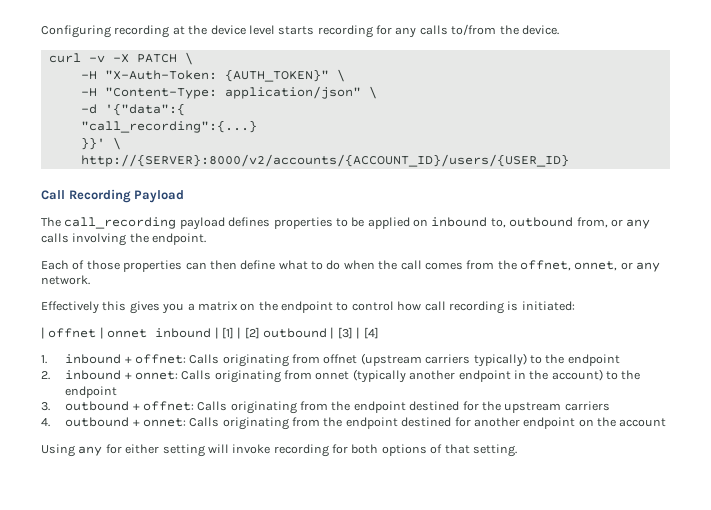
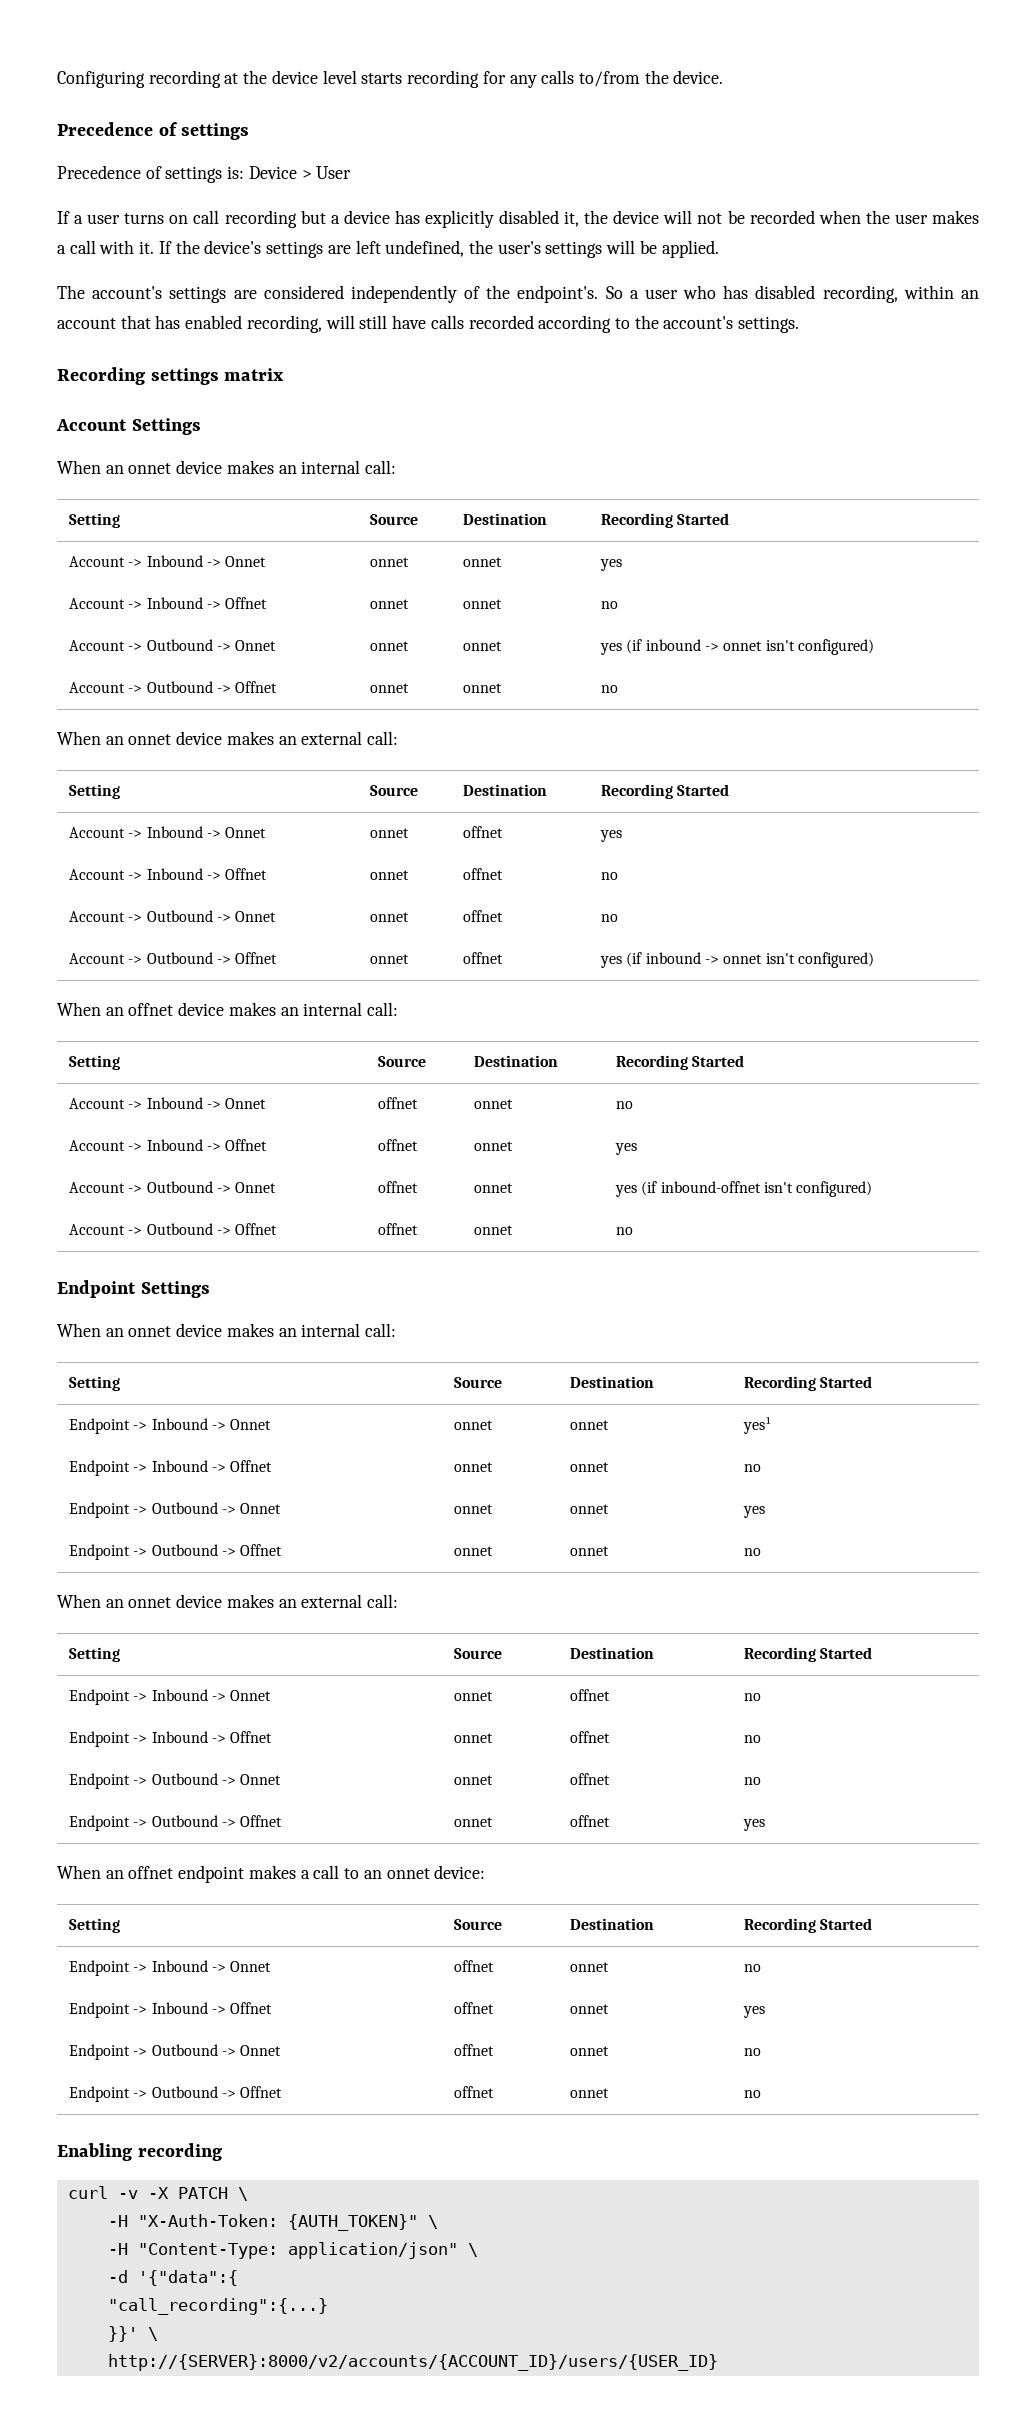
  Configuring recording at the device level starts recording for any calls to/from the device.
+ Precedence of settings
+ Precedence of settings is: Device > User
+ If a user turns on call recording but a device has explicitly disabled it, the device will not be recorded when the user makes a call with it. If the device's settings are left undefined, the user's settings will be applied.
+ The account's settings are considered independently of the endpoint's. So a user who has disabled recording, within an account that has enabled recording, will still have calls recorded according to the account's settings.
+ Recording settings matrix
+ Account Settings
+ When an onnet device makes an internal call:
+ Setting | Source | Destination | Recording Started
+ Account -> Inbound -> Onnet | onnet | onnet | yes
+ Account -> Inbound -> Offnet | onnet | onnet | no
+ Account -> Outbound -> Onnet | onnet | onnet | yes (if inbound -> onnet isn't configured)
+ Account -> Outbound -> Offnet | onnet | onnet | no
+ When an onnet device makes an external call:
+ Setting | Source | Destination | Recording Started
+ Account -> Inbound -> Onnet | onnet | offnet | yes
+ Account -> Inbound -> Offnet | onnet | offnet | no
+ Account -> Outbound -> Onnet | onnet | offnet | no
+ Account -> Outbound -> Offnet | onnet | offnet | yes (if inbound -> onnet isn't configured)
+ When an offnet device makes an internal call:
+ Setting | Source | Destination | Recording Started
+ Account -> Inbound -> Onnet | offnet | onnet | no
+ Account -> Inbound -> Offnet | offnet | onnet | yes
+ Account -> Outbound -> Onnet | offnet | onnet | yes (if inbound-offnet isn't configured)
+ Account -> Outbound -> Offnet | offnet | onnet | no
+ Endpoint Settings
+ When an onnet device makes an internal call:
+ Setting | Source | Destination | Recording Started
+ Endpoint -> Inbound -> Onnet | onnet | onnet | yes¹
+ Endpoint -> Inbound -> Offnet | onnet | onnet | no
+ Endpoint -> Outbound -> Onnet | onnet | onnet | yes
+ Endpoint -> Outbound -> Offnet | onnet | onnet | no
+ When an onnet device makes an external call:
+ Setting | Source | Destination | Recording Started
+ Endpoint -> Inbound -> Onnet | onnet | offnet | no
+ Endpoint -> Inbound -> Offnet | onnet | offnet | no
+ Endpoint -> Outbound -> Onnet | onnet | offnet | no
+ Endpoint -> Outbound -> Offnet | onnet | offnet | yes
+ When an offnet endpoint makes a call to an onnet device:
+ Setting | Source | Destination | Recording Started
+ Endpoint -> Inbound -> Onnet | offnet | onnet | no
+ Endpoint -> Inbound -> Offnet | offnet | onnet | yes
+ Endpoint -> Outbound -> Onnet | offnet | onnet | no
+ Endpoint -> Outbound -> Offnet | offnet | onnet | no
+ Enabling recording
- Call Recording Payload
- The call_recording payload defines properties to be applied on inbound to, outbound from, or any calls involving the endpoint.
- Each of those properties can then define what to do when the call comes from the offnet, onnet, or any network.
- Effectively this gives you a matrix on the endpoint to control how call recording is initiated:
- | offnet | onnet inbound | [1] | [2] outbound | [3] | [4]
- 1. inbound + offnet: Calls originating from offnet (upstream carriers typically) to the endpoint
- 2. inbound + onnet: Calls originating from onnet (typically another endpoint in the account) to the endpoint
- 3. outbound + offnet: Calls originating from the endpoint destined for the upstream carriers
- 4. outbound + onnet: Calls originating from the endpoint destined for another endpoint on the account
- Using any for either setting will invoke recording for both options of that setting.

